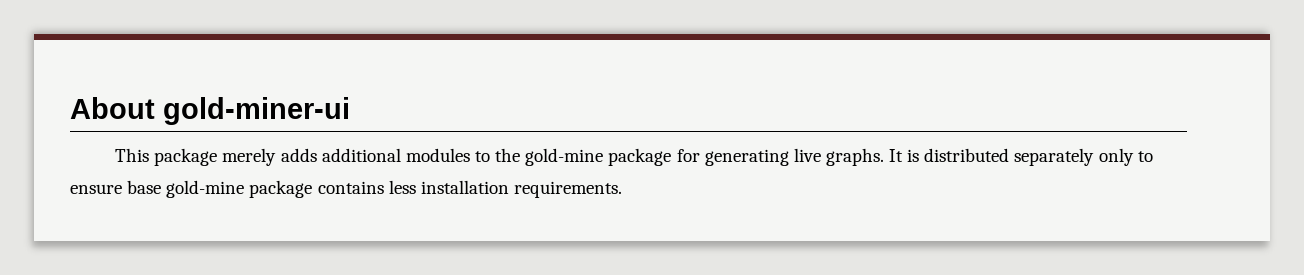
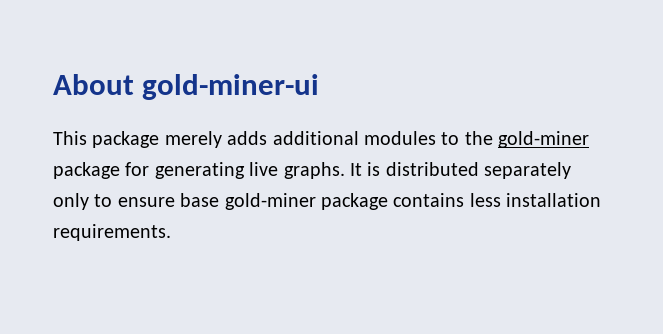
- This package merely adds additional modules to the gold-mine package for generating live graphs.
+ This package merely adds additional modules to the gold-miner package for generating live graphs.
- It is distributed separately only to ensure base gold-mine package contains less installation requirements.
+ It is distributed separately only to ensure base gold-miner package contains less installation requirements.

